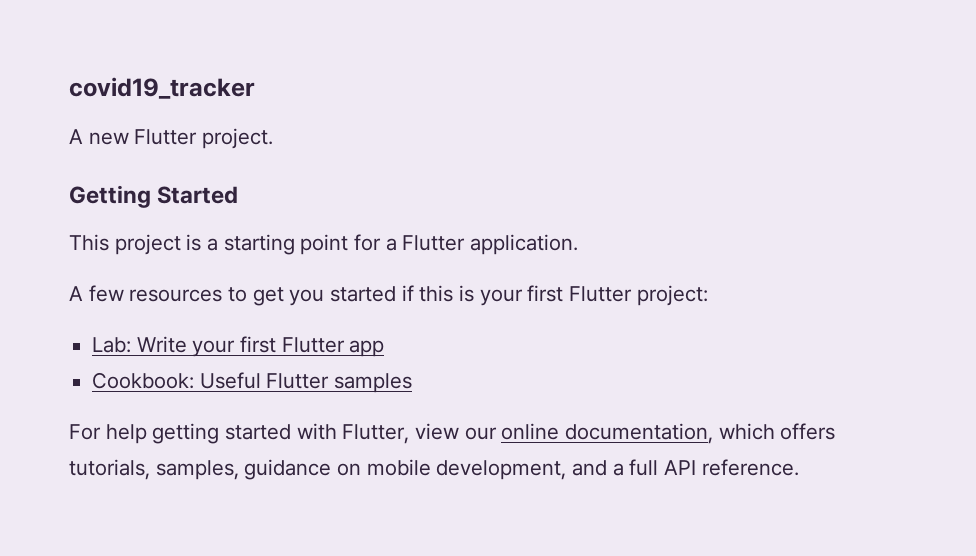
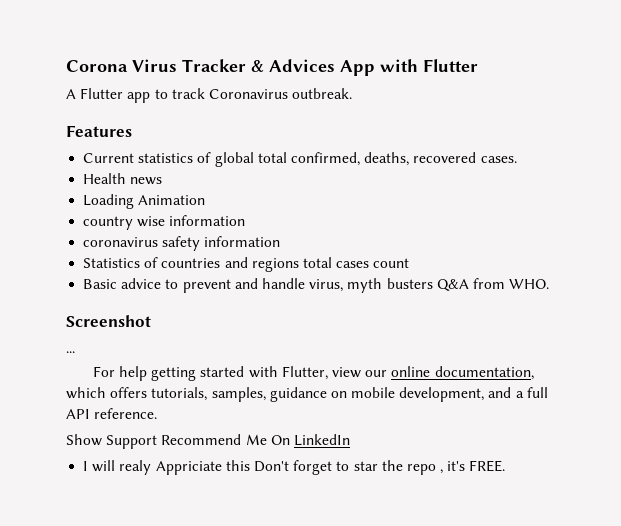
- covid19_tracker
- A new Flutter project.
- Getting Started
- This project is a starting point for a Flutter application.
- A few resources to get you started if this is your first Flutter project:
- Lab: Write your first Flutter app
- Cookbook: Useful Flutter samples
+ Corona Virus Tracker & Advices App with Flutter
+ A Flutter app to track Coronavirus outbreak.
+ Features
+ Current statistics of global total confirmed, deaths, recovered cases.
+ Health news
+ Loading Animation
+ country wise information
+ coronavirus safety information
+ Statistics of countries and regions total cases count
+ Basic advice to prevent and handle virus, myth busters Q&A from WHO.
+ Screenshot
+ ...
+ Show Support Recommend Me On LinkedIn
+ I will realy Appriciate this Don't forget to star the repo , it's FREE.

